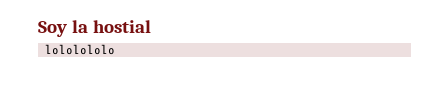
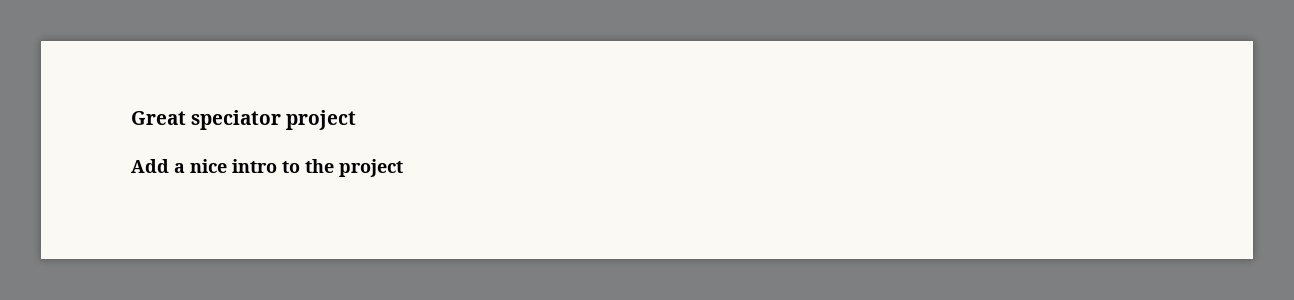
- Soy la hostial
- lololololo
+ Great speciator project
+ Add a nice intro to the project

